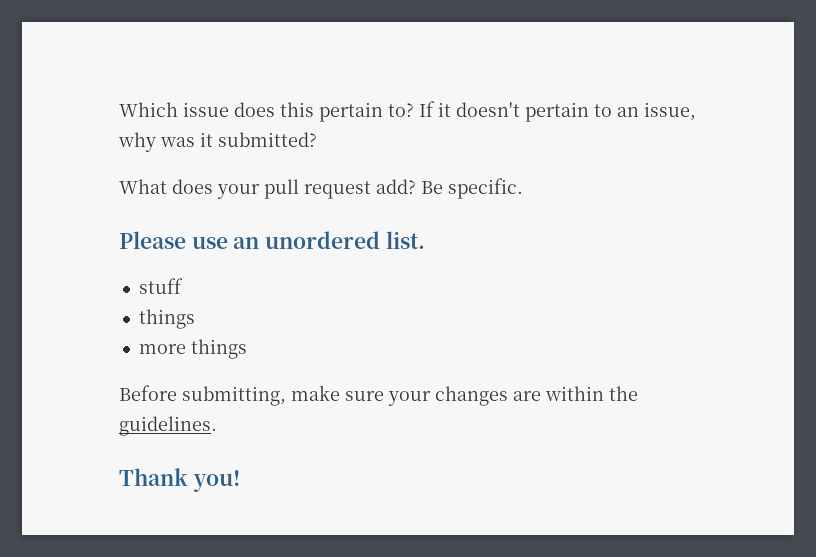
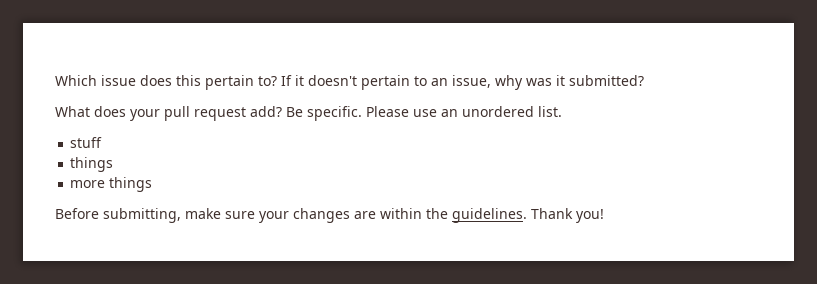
- Be specific.
- Please use an unordered list.
+ Be specific. Please use an unordered list.
- Before submitting, make sure your changes are within the guidelines.
- Thank you!
+ Before submitting, make sure your changes are within the guidelines. Thank you!

